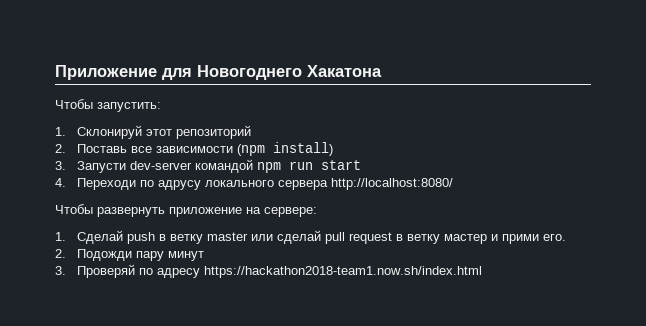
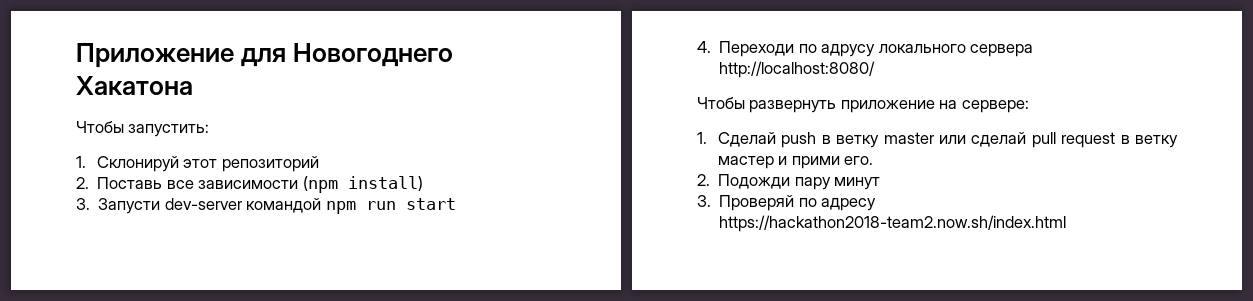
- 3. Проверяй по адресу https://hackathon2018-team1.now.sh/index.html
+ 3. Проверяй по адресу https://hackathon2018-team2.now.sh/index.html

